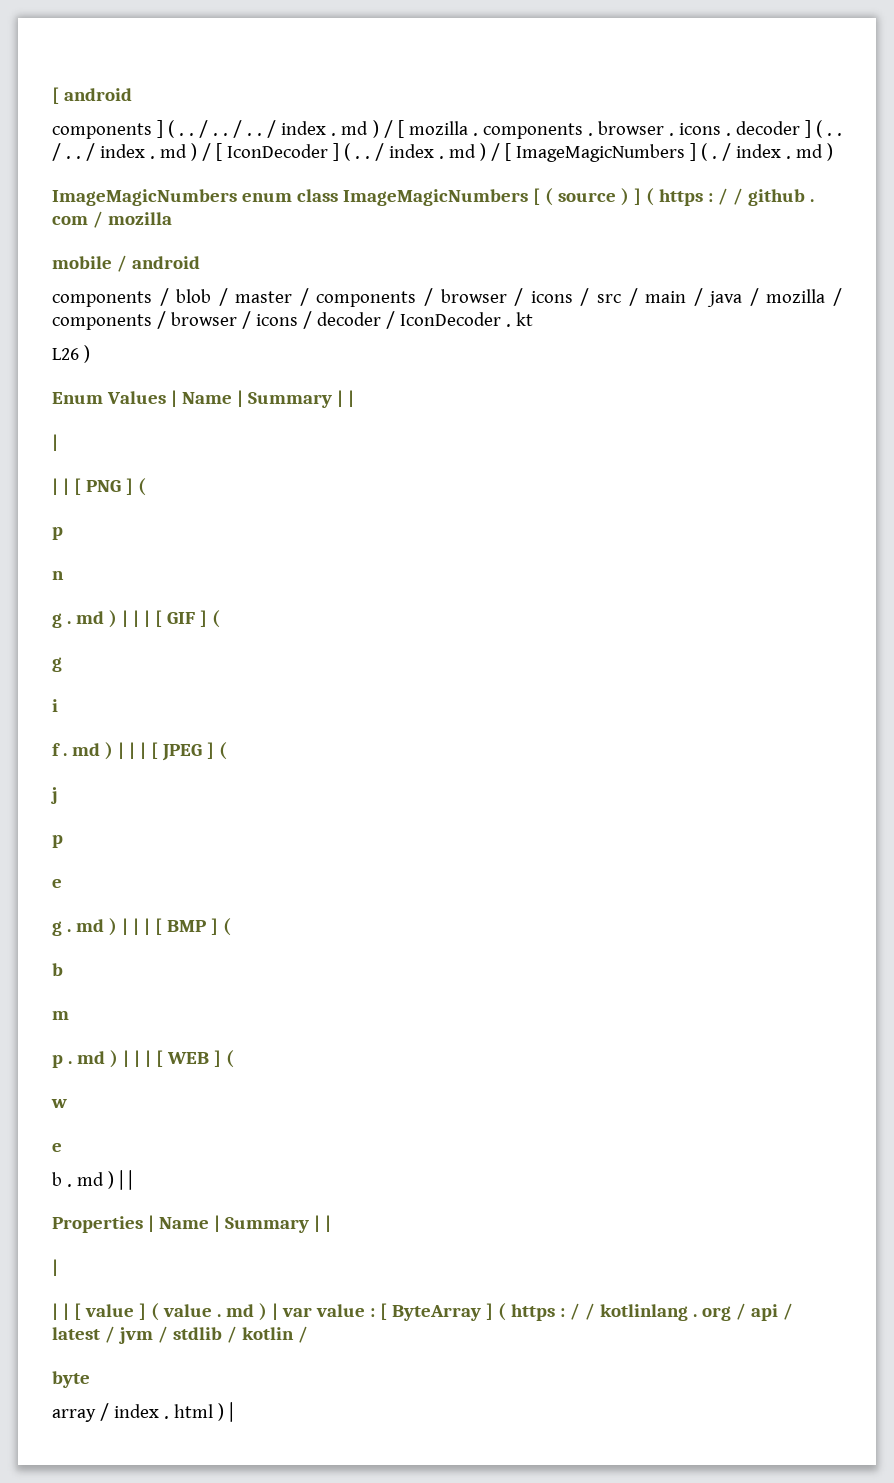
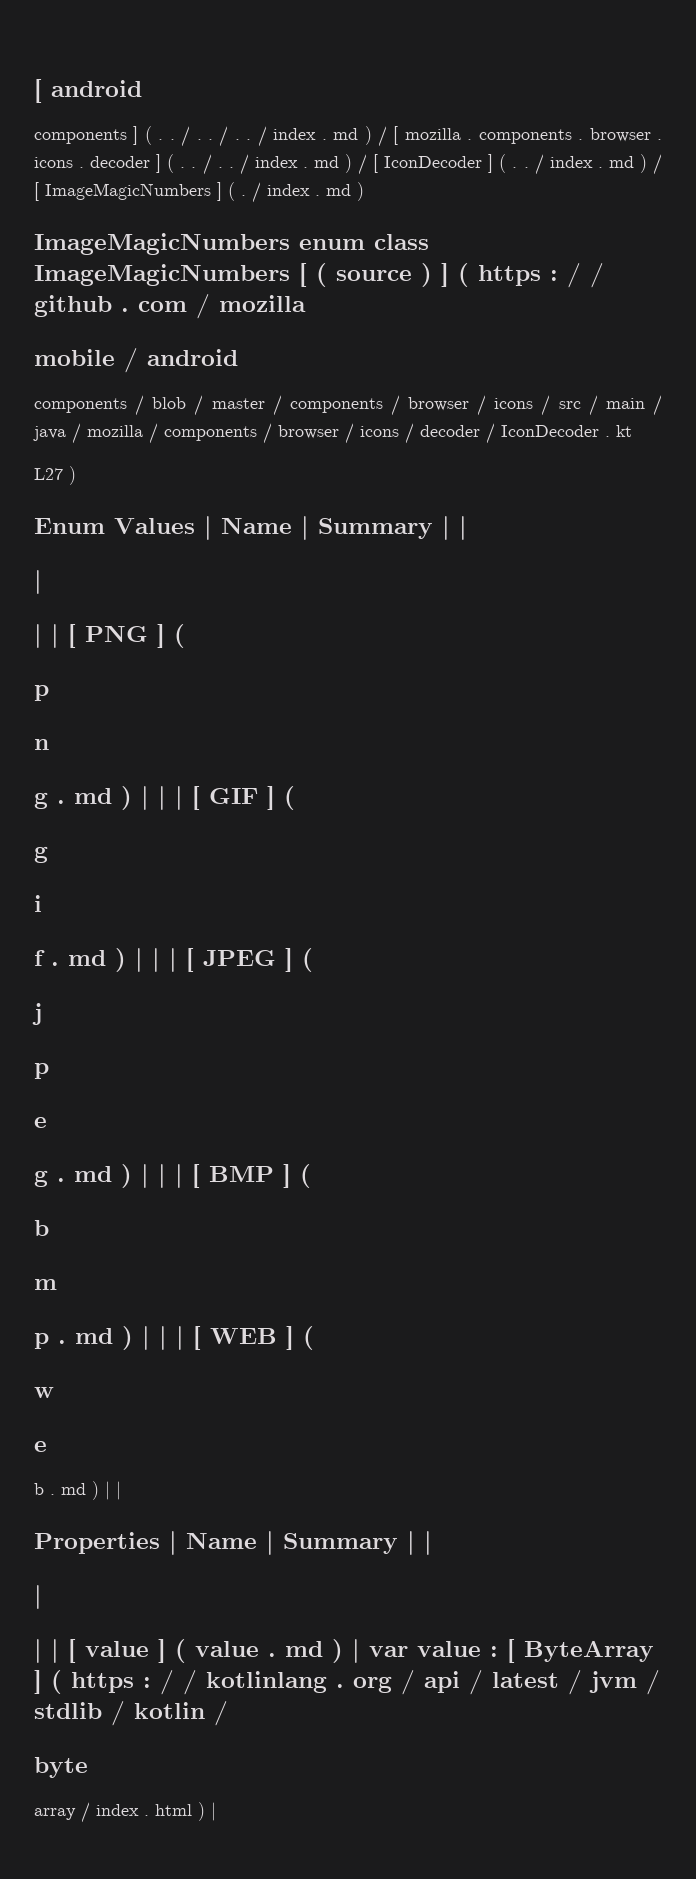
- L26 )
+ L27 )

